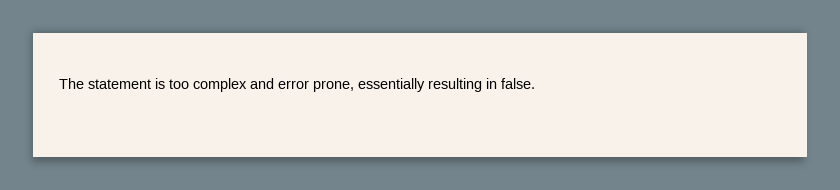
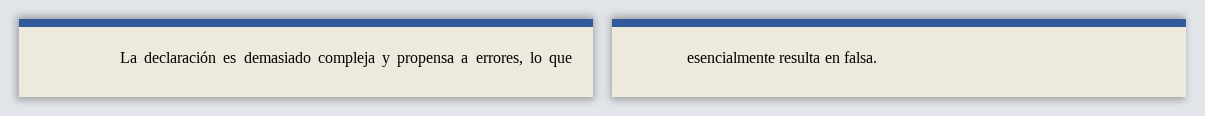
- The statement is too complex and error prone, essentially resulting in false.
+ La declaración es demasiado compleja y propensa a errores, lo que esencialmente resulta en falsa.

